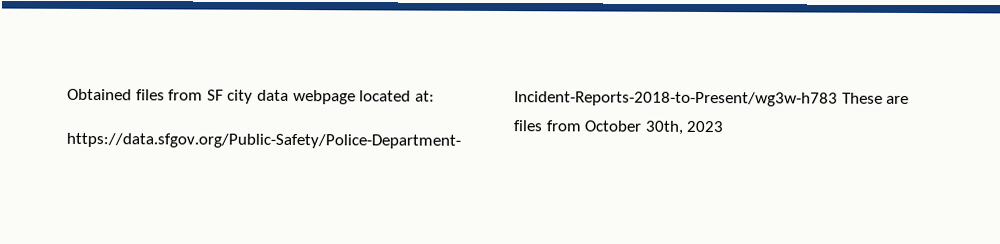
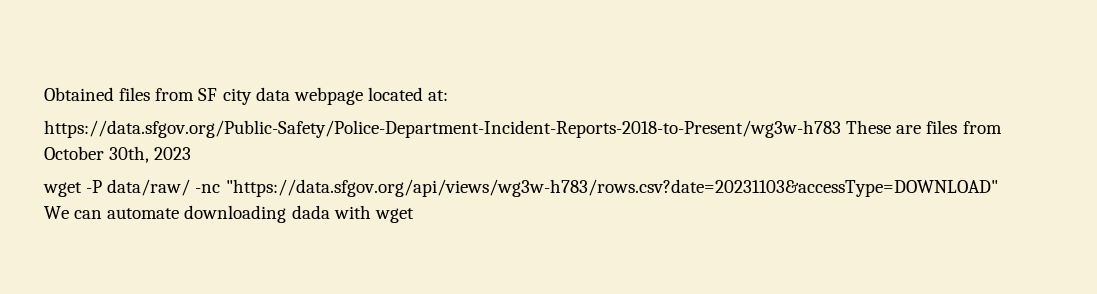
+ wget -P data/raw/ -nc "https://data.sfgov.org/api/views/wg3w-h783/rows.csv?date=20231103&accessType=DOWNLOAD" We can automate downloading dada with wget

